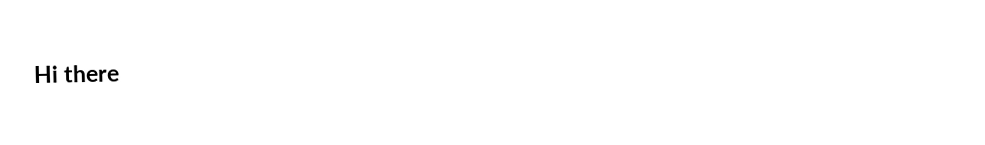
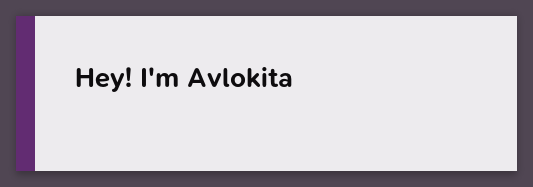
- Hi there
+ Hey! I'm Avlokita

